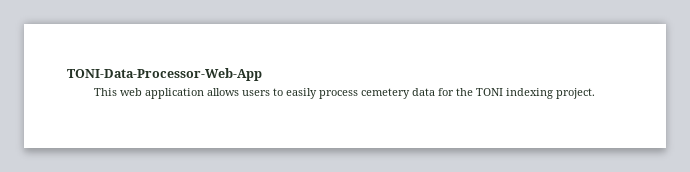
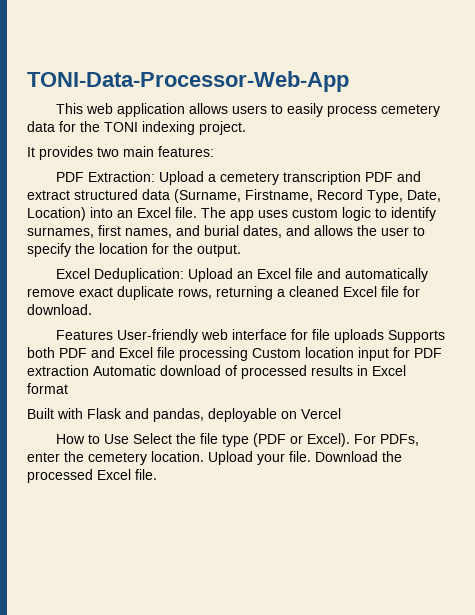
+ It provides two main features:
+ PDF Extraction: Upload a cemetery transcription PDF and extract structured data (Surname, Firstname, Record Type, Date, Location) into an Excel file. The app uses custom logic to identify surnames, first names, and burial dates, and allows the user to specify the location for the output.
+ Excel Deduplication: Upload an Excel file and automatically remove exact duplicate rows, returning a cleaned Excel file for download.
+ Features User-friendly web interface for file uploads Supports both PDF and Excel file processing Custom location input for PDF extraction Automatic download of processed results in Excel format
+ Built with Flask and pandas, deployable on Vercel
+ How to Use Select the file type (PDF or Excel). For PDFs, enter the cemetery location. Upload your file. Download the processed Excel file.

